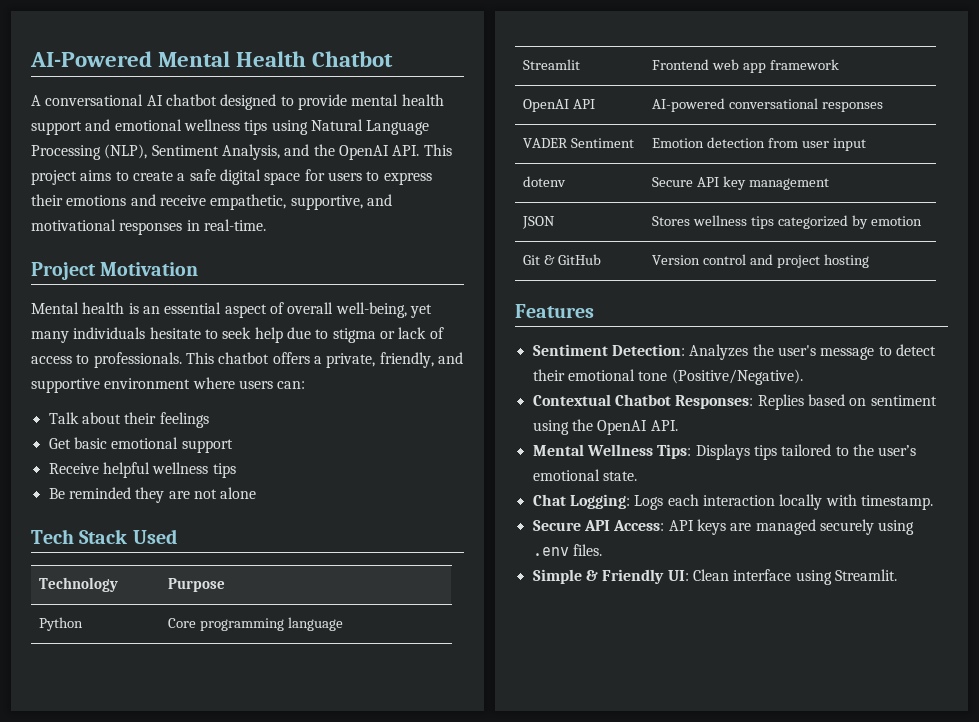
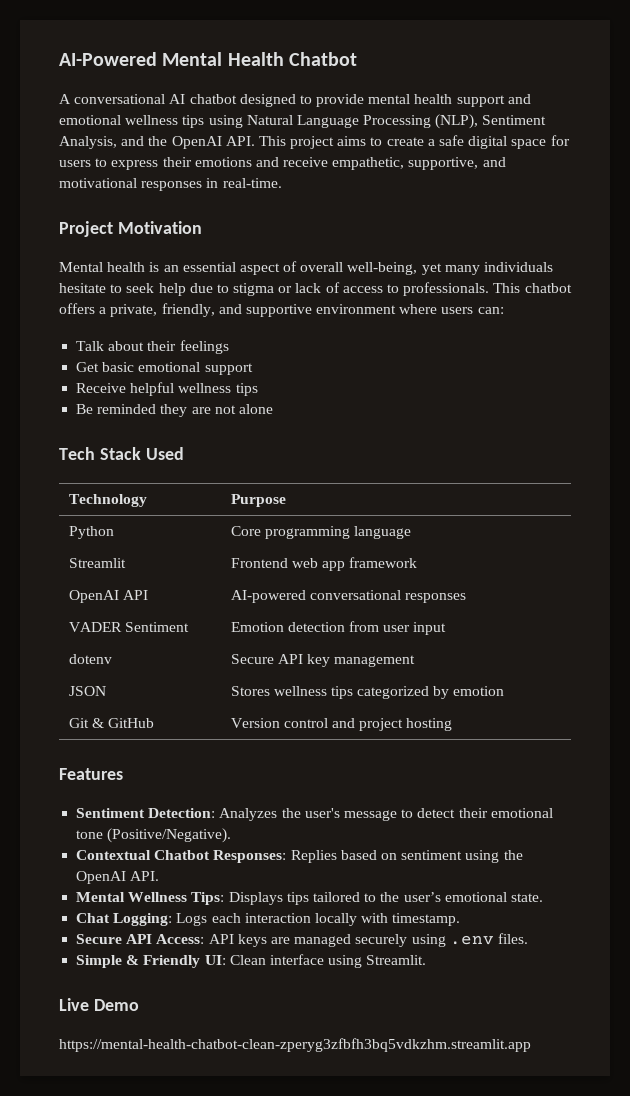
+ Live Demo
+ https://mental-health-chatbot-clean-zperyg3zfbfh3bq5vdkzhm.streamlit.app

